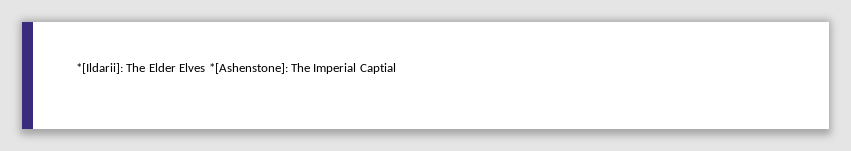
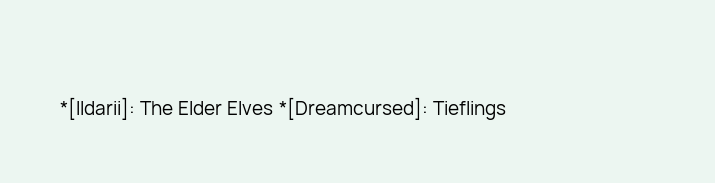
- *[Ildarii]: The Elder Elves *[Ashenstone]: The Imperial Captial
+ *[Ildarii]: The Elder Elves *[Dreamcursed]: Tieflings

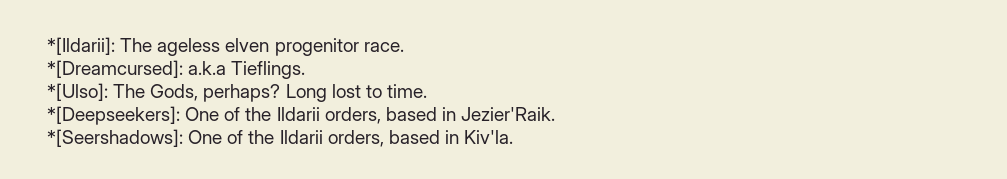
- *[Ildarii]: The Elder Elves *[Dreamcursed]: Tieflings
+ *[Ildarii]: The ageless elven progenitor race.
+ *[Dreamcursed]: a.k.a Tieflings.
+ *[Ulso]: The Gods, perhaps? Long lost to time.
+ *[Deepseekers]: One of the Ildarii orders, based in Jezier'Raik.
+ *[Seershadows]: One of the Ildarii orders, based in Kiv'la.

